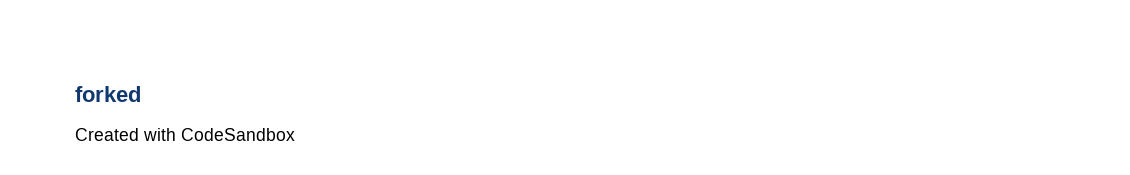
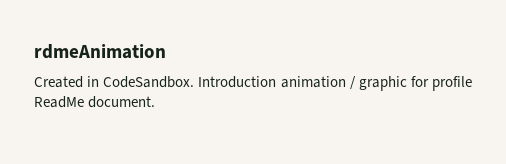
- forked
+ rdmeAnimation
- Created with CodeSandbox
+ Created in CodeSandbox. Introduction animation / graphic for profile ReadMe document.

